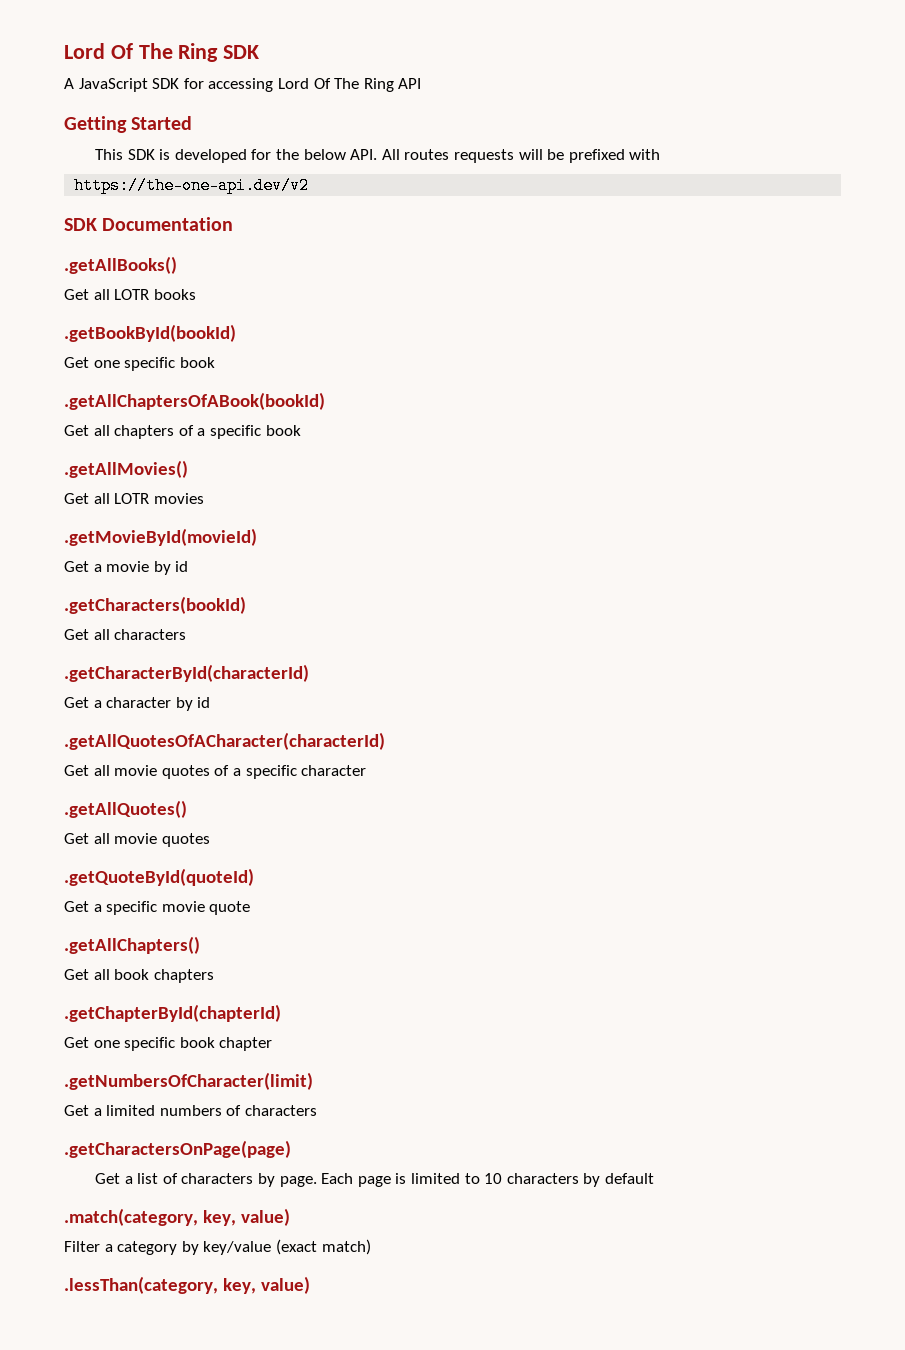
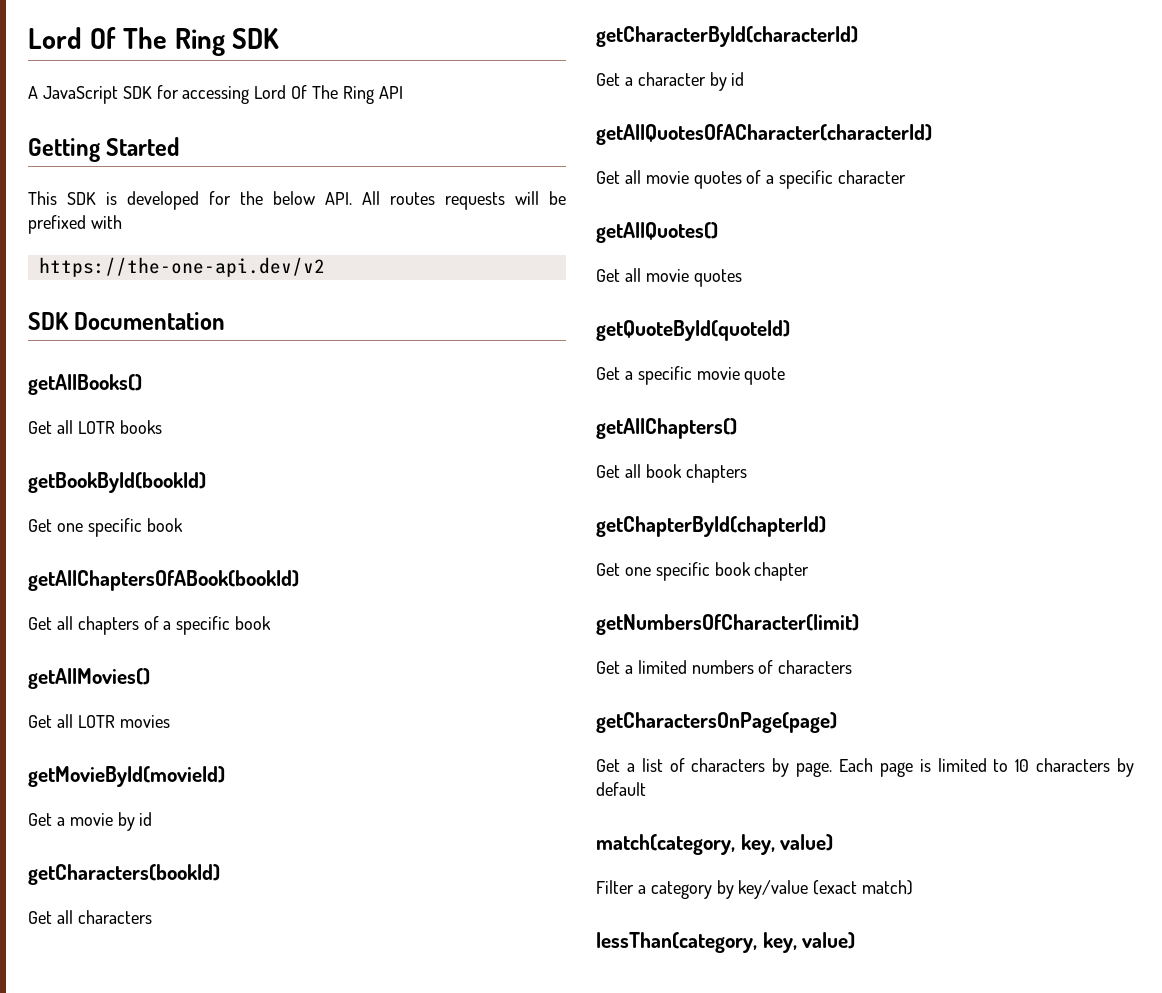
- .getAllBooks()
+ getAllBooks()
- .getBookById(bookId)
+ getBookById(bookId)
- .getAllChaptersOfABook(bookId)
+ getAllChaptersOfABook(bookId)
- .getAllMovies()
+ getAllMovies()
- .getMovieById(movieId)
+ getMovieById(movieId)
- .getCharacters(bookId)
+ getCharacters(bookId)
- .getCharacterById(characterId)
+ getCharacterById(characterId)
- .getAllQuotesOfACharacter(characterId)
+ getAllQuotesOfACharacter(characterId)
- .getAllQuotes()
+ getAllQuotes()
- .getQuoteById(quoteId)
+ getQuoteById(quoteId)
- .getAllChapters()
+ getAllChapters()
- .getChapterById(chapterId)
+ getChapterById(chapterId)
- .getNumbersOfCharacter(limit)
+ getNumbersOfCharacter(limit)
- .getCharactersOnPage(page)
+ getCharactersOnPage(page)
- .match(category, key, value)
+ match(category, key, value)
- .lessThan(category, key, value)
+ lessThan(category, key, value)

